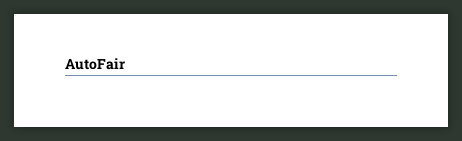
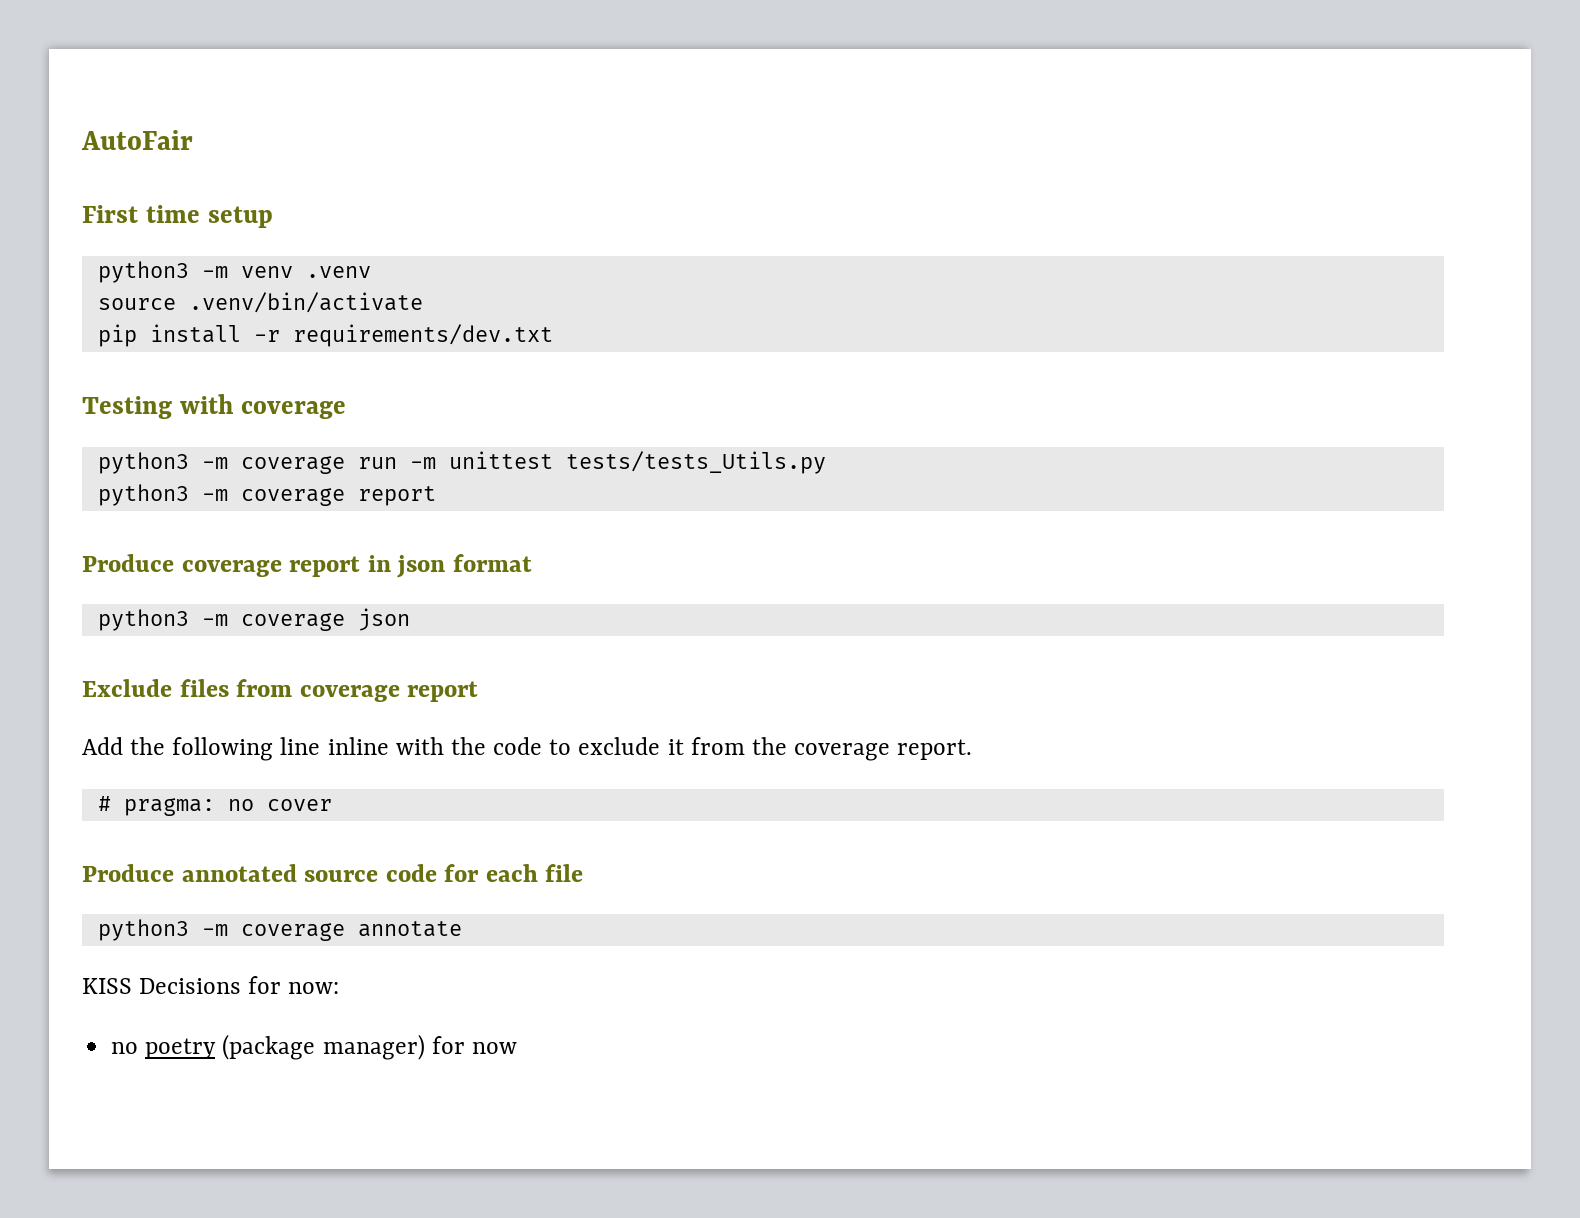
+ First time setup
+ python3 -m venv .venv
+ source .venv/bin/activate
+ pip install -r requirements/dev.txt
+ Testing with coverage
+ python3 -m coverage run -m unittest tests/tests_Utils.py
+ python3 -m coverage report
+ Produce coverage report in json format
+ python3 -m coverage json
+ Exclude files from coverage report
+ Add the following line inline with the code to exclude it from the coverage report.
+ # pragma: no cover
+ Produce annotated source code for each file
+ python3 -m coverage annotate
+ KISS Decisions for now:
+ no poetry (package manager) for now

